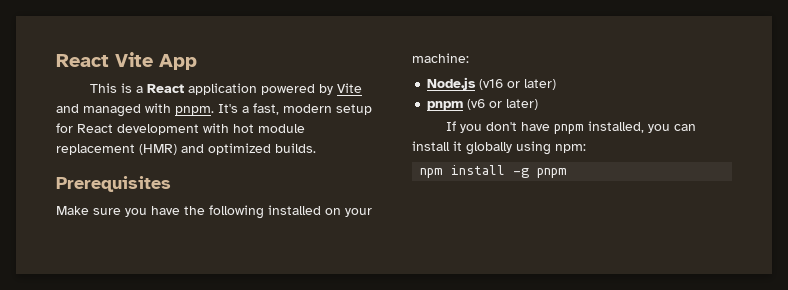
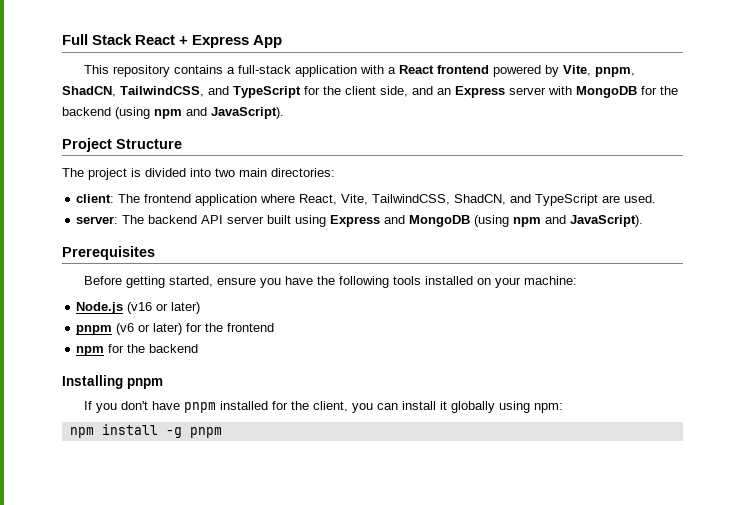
- React Vite App
- This is a React application powered by Vite and managed with pnpm. It's a fast, modern setup for React development with hot module replacement (HMR) and optimized builds.
+ Full Stack React + Express App
+ This repository contains a full-stack application with a React frontend powered by Vite, pnpm, ShadCN, TailwindCSS, and TypeScript for the client side, and an Express server with MongoDB for the backend (using npm and JavaScript).
+ Project Structure
+ The project is divided into two main directories:
+ client: The frontend application where React, Vite, TailwindCSS, ShadCN, and TypeScript are used.
+ server: The backend API server built using Express and MongoDB (using npm and JavaScript).
  Prerequisites
- Make sure you have the following installed on your machine:
+ Before getting started, ensure you have the following tools installed on your machine:
- pnpm (v6 or later)
+ pnpm (v6 or later) for the frontend
+ npm for the backend
+ Installing pnpm
- If you don't have pnpm installed, you can install it globally using npm:
+ If you don't have pnpm installed for the client, you can install it globally using npm:

